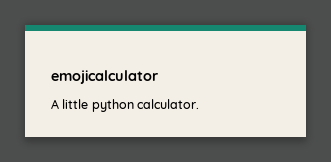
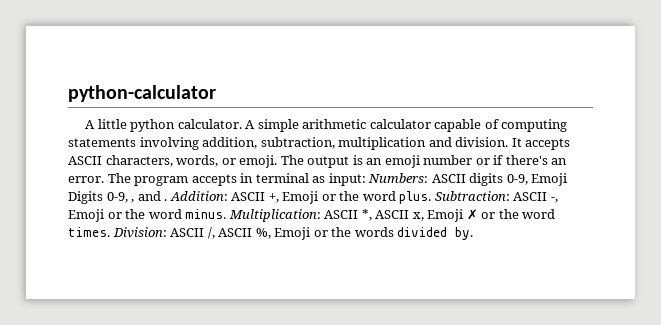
- emojicalculator
+ python-calculator
+ A simple arithmetic calculator capable of computing statements involving addition, subtraction, multiplication and division. It accepts ASCII characters, words, or emoji. The output is an emoji number or if there's an error. The program accepts in terminal as input: Numbers: ASCII digits 0-9, Emoji Digits 0-9, , and . Addition: ASCII +, Emoji or the word plus. Subtraction: ASCII -, Emoji or the word minus. Multiplication: ASCII *, ASCII x, Emoji ✗ or the word times. Division: ASCII /, ASCII %, Emoji or the words divided by.

